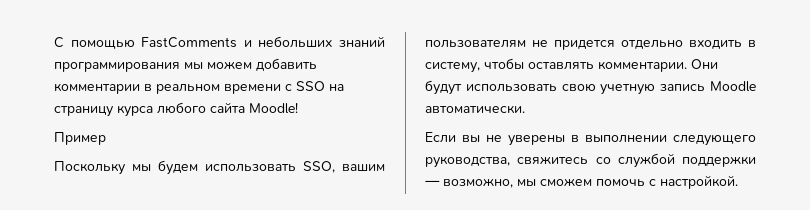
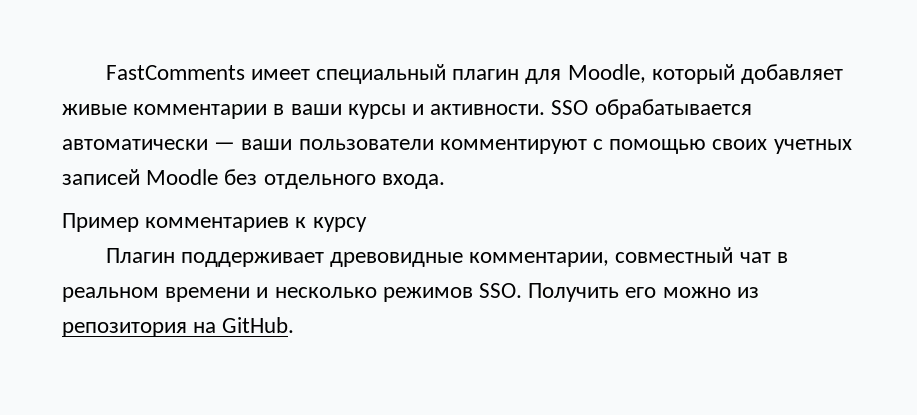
- С помощью FastComments и небольших знаний программирования мы можем добавить комментарии в реальном времени с SSO на страницу курса любого сайта Moodle!
- Пример
- Поскольку мы будем использовать SSO, вашим пользователям не придется отдельно входить в систему, чтобы оставлять комментарии. Они будут использовать свою учетную запись Moodle автоматически.
- Если вы не уверены в выполнении следующего руководства, свяжитесь со службой поддержки — возможно, мы сможем помочь с настройкой.
+ FastComments имеет специальный плагин для Moodle, который добавляет живые комментарии в ваши курсы и активности. SSO обрабатывается автоматически — ваши пользователи комментируют с помощью своих учетных записей Moodle без отдельного входа.
+ Пример комментариев к курсу
+ Плагин поддерживает древовидные комментарии, совместный чат в реальном времени и несколько режимов SSO. Получить его можно из репозитория на GitHub.

